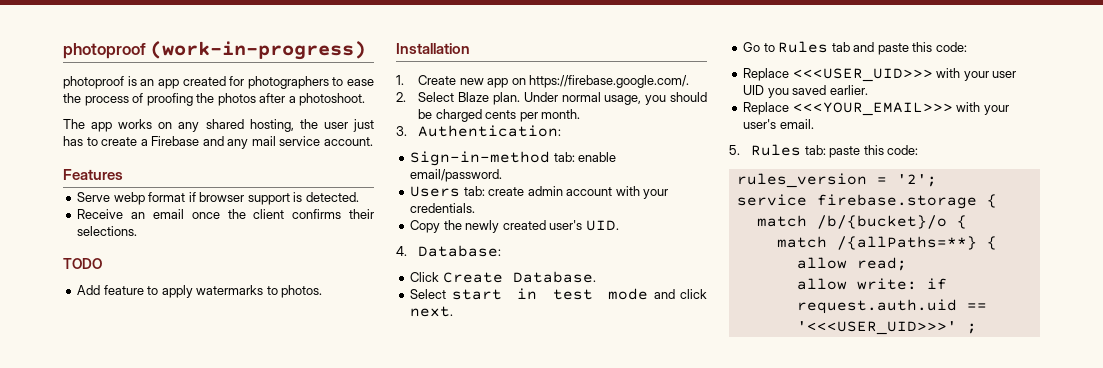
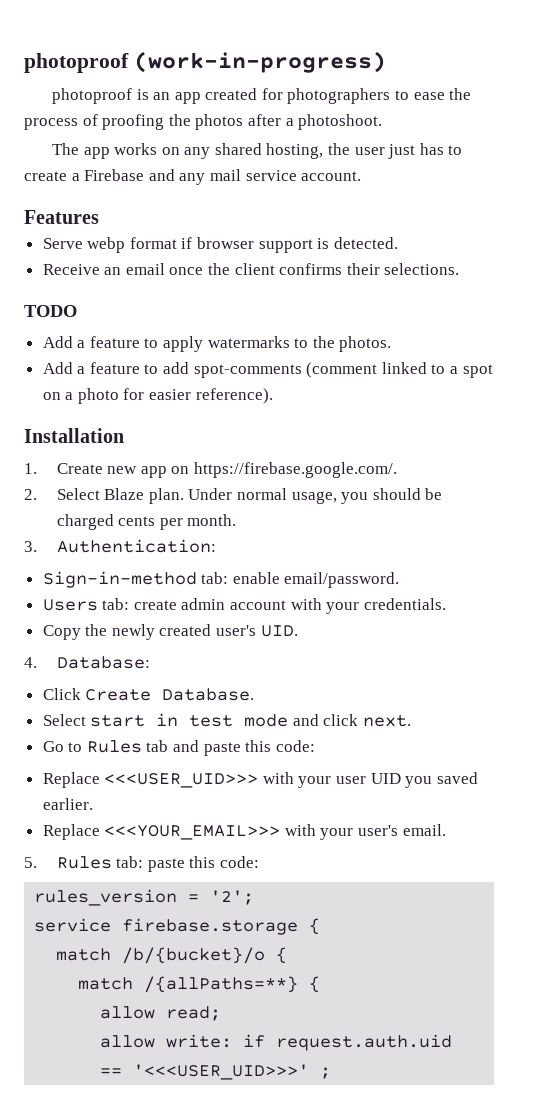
- Add feature to apply watermarks to photos.
+ Add a feature to apply watermarks to the photos.
+ Add a feature to add spot-comments (comment linked to a spot on a photo for easier reference).

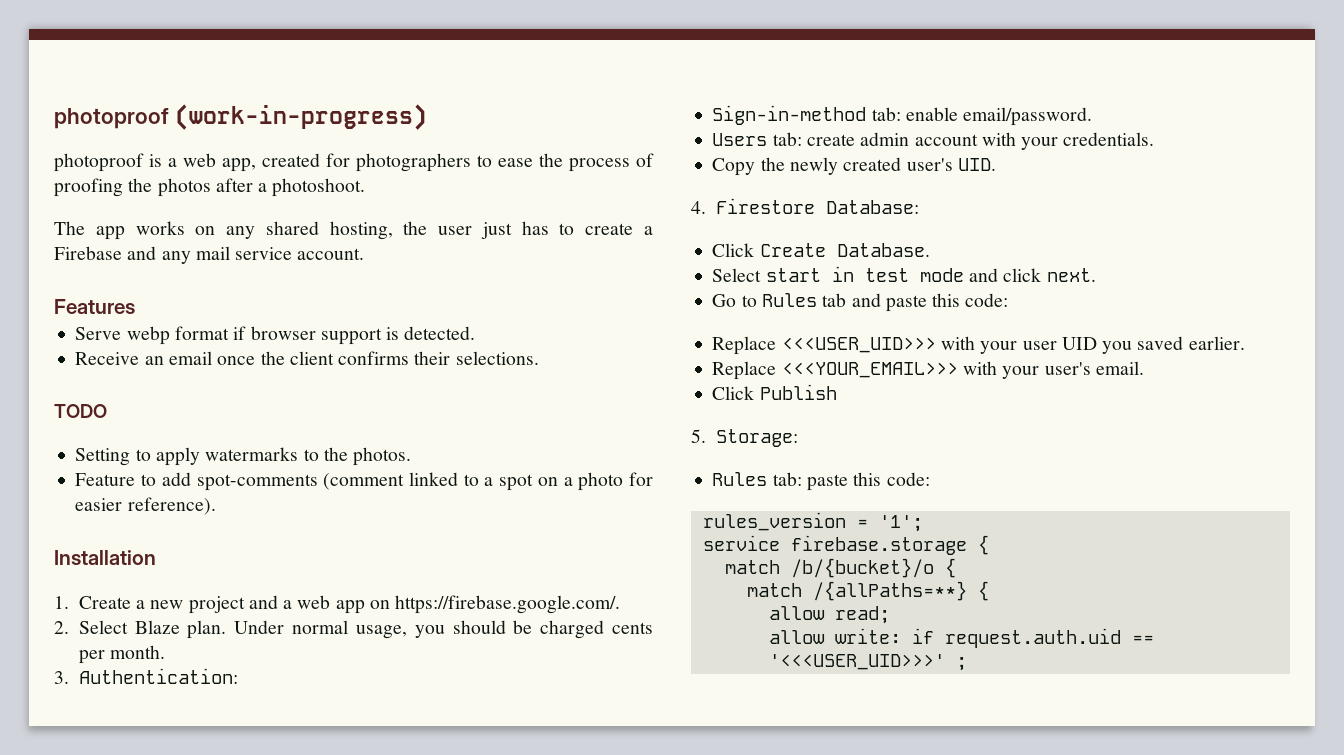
- photoproof is an app created for photographers to ease the process of proofing the photos after a photoshoot.
+ photoproof is a web app, created for photographers to ease the process of proofing the photos after a photoshoot.
- Add a feature to apply watermarks to the photos.
+ Setting to apply watermarks to the photos.
- Add a feature to add spot-comments (comment linked to a spot on a photo for easier reference).
+ Feature to add spot-comments (comment linked to a spot on a photo for easier reference).
- 1. Create new app on https://firebase.google.com/.
+ 1. Create a new project and a web app on https://firebase.google.com/.
- 4. Database:
+ 4. Firestore Database:
+ Click Publish
- 5. Rules tab: paste this code:
+ 5. Storage:
+ Rules tab: paste this code:
- rules_version = '2';
+ rules_version = '1';

